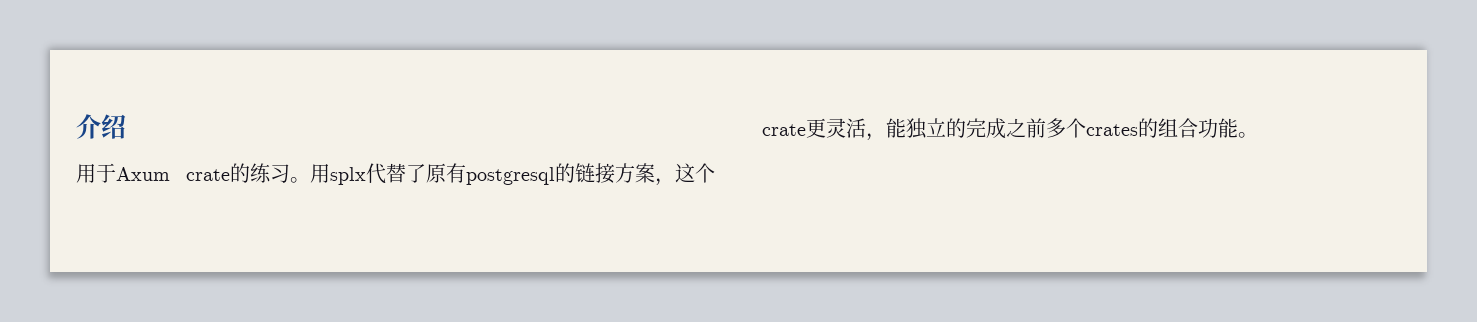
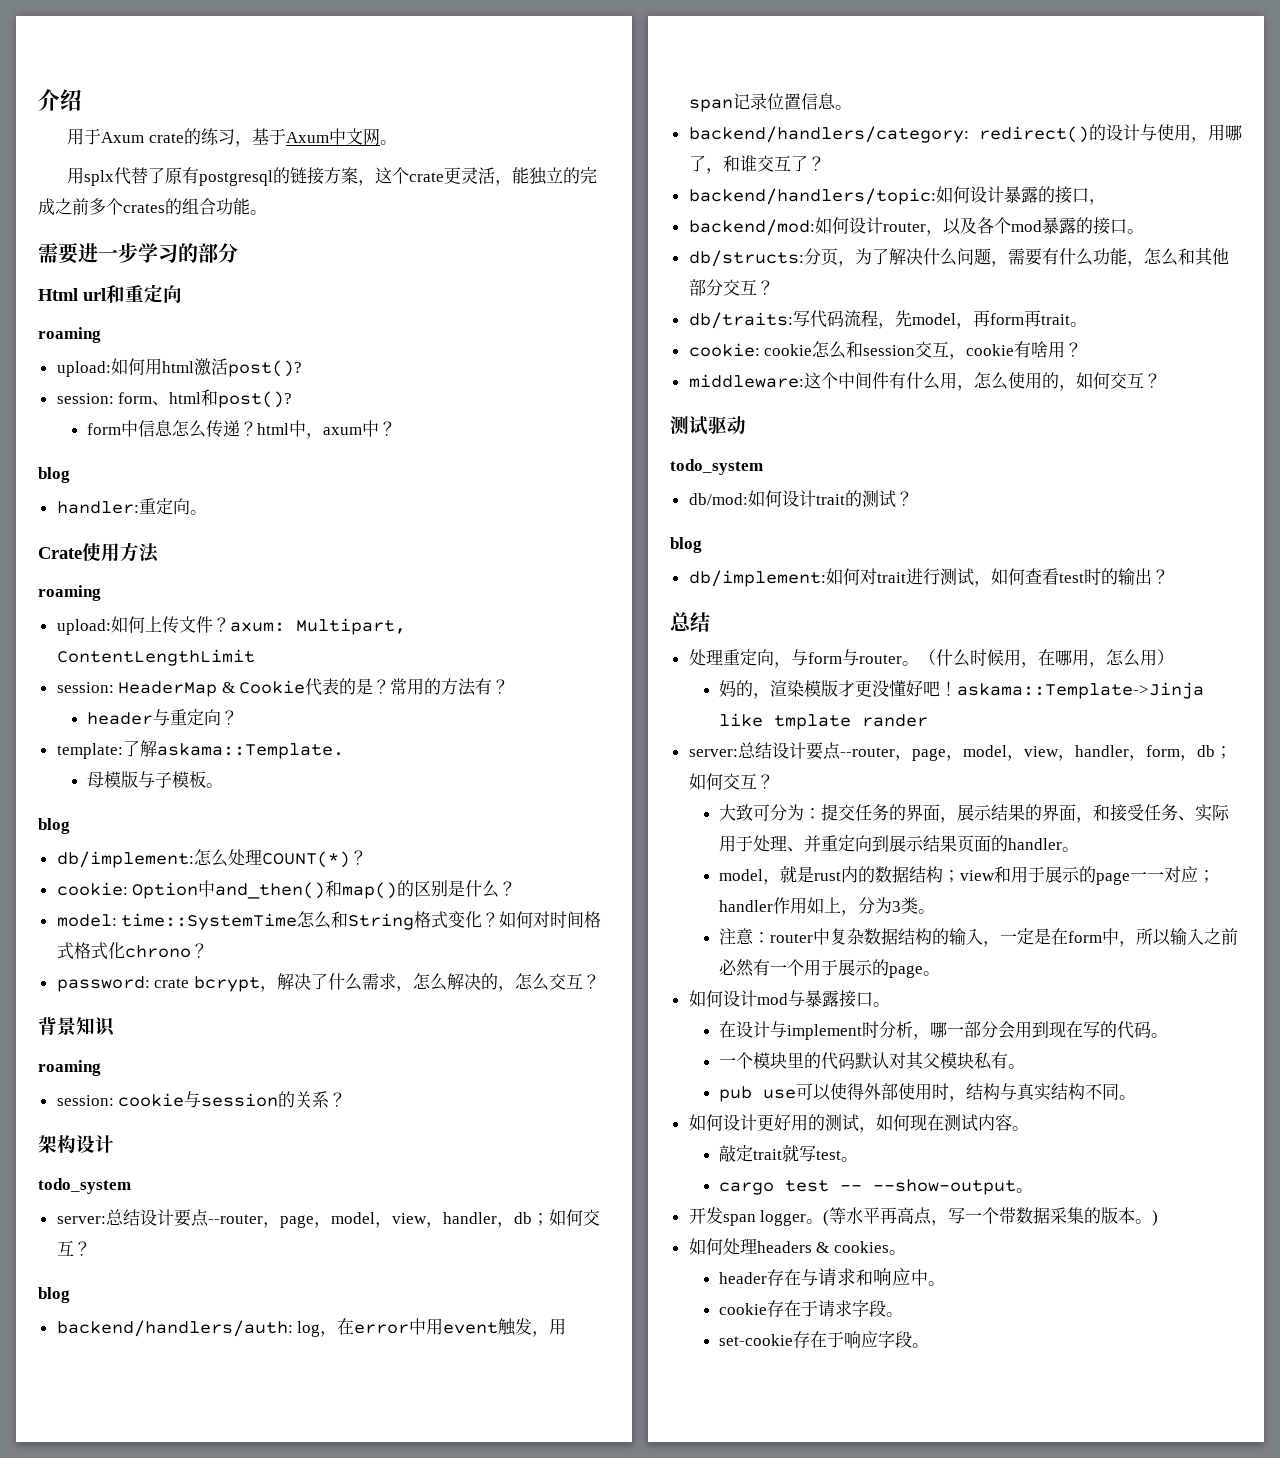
- 用于Axum crate的练习。用splx代替了原有postgresql的链接方案，这个crate更灵活，能独立的完成之前多个crates的组合功能。
+ 用于Axum crate的练习，基于Axum中文网。
+ 用splx代替了原有postgresql的链接方案，这个crate更灵活，能独立的完成之前多个crates的组合功能。
+ 需要进一步学习的部分
+ Html url和重定向
+ roaming
+ upload:如何用html激活post()?
+ session: form、html和post()?
+ form中信息怎么传递？html中，axum中？
+ blog
+ handler:重定向。
+ Crate使用方法
+ roaming
+ upload:如何上传文件？axum: Multipart, ContentLengthLimit
+ session: HeaderMap & Cookie代表的是？常用的方法有？
+ header与重定向？
+ template:了解askama::Template.
+ 母模版与子模板。
+ blog
+ db/implement:怎么处理COUNT(*)？
+ cookie: Option中and_then()和map()的区别是什么？
+ model: time::SystemTime怎么和String格式变化？如何对时间格式格式化chrono？
+ password: crate bcrypt，解决了什么需求，怎么解决的，怎么交互？
+ 背景知识
+ roaming
+ session: cookie与session的关系？
+ 架构设计
+ todo_system
+ server:总结设计要点--router，page，model，view，handler，db；如何交互？
+ blog
+ backend/handlers/auth: log，在error中用event触发，用span记录位置信息。
+ backend/handlers/category: redirect()的设计与使用，用哪了，和谁交互了？
+ backend/handlers/topic:如何设计暴露的接口，
+ backend/mod:如何设计router，以及各个mod暴露的接口。
+ db/structs:分页，为了解决什么问题，需要有什么功能，怎么和其他部分交互？
+ db/traits:写代码流程，先model，再form再trait。
+ cookie: cookie怎么和session交互，cookie有啥用？
+ middleware:这个中间件有什么用，怎么使用的，如何交互？
+ 测试驱动
+ todo_system
+ db/mod:如何设计trait的测试？
+ blog
+ db/implement:如何对trait进行测试，如何查看test时的输出？
+ 总结
+ 处理重定向，与form与router。（什么时候用，在哪用，怎么用）
+ 妈的，渲染模版才更没懂好吧！askama::Template->Jinja like tmplate rander
+ server:总结设计要点--router，page，model，view，handler，form，db；如何交互？
+ 大致可分为：提交任务的界面，展示结果的界面，和接受任务、实际用于处理、并重定向到展示结果页面的handler。
+ model，就是rust内的数据结构；view和用于展示的page一一对应；handler作用如上，分为3类。
+ 注意：router中复杂数据结构的输入，一定是在form中，所以输入之前必然有一个用于展示的page。
+ 如何设计mod与暴露接口。
+ 在设计与implement时分析，哪一部分会用到现在写的代码。
+ 一个模块里的代码默认对其父模块私有。
+ pub use可以使得外部使用时，结构与真实结构不同。
+ 如何设计更好用的测试，如何现在测试内容。
+ 敲定trait就写test。
+ cargo test -- --show-output。
+ 开发span logger。(等水平再高点，写一个带数据采集的版本。)
+ 如何处理headers & cookies。
+ header存在与请求和响应中。
+ cookie存在于请求字段。
+ set-cookie存在于响应字段。

